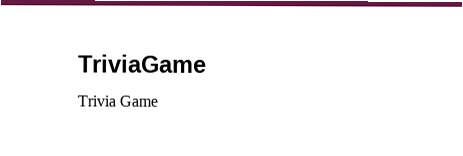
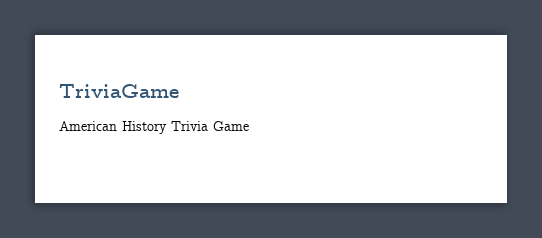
- Trivia Game
+ American History Trivia Game

